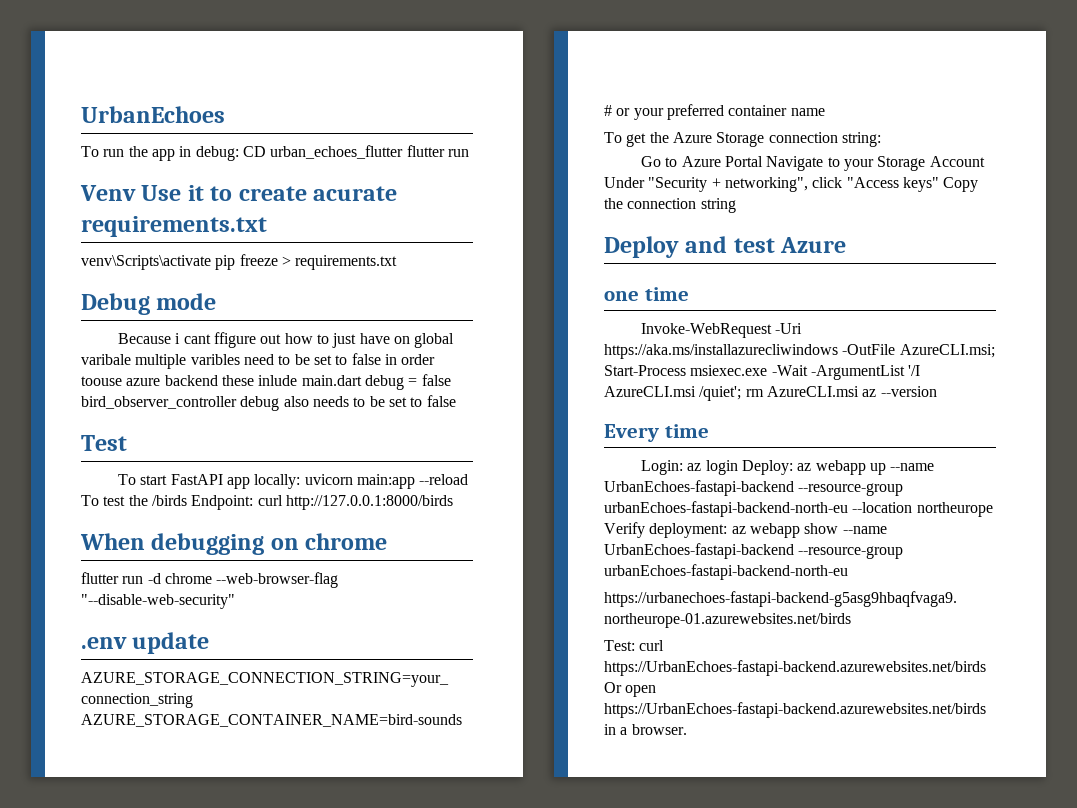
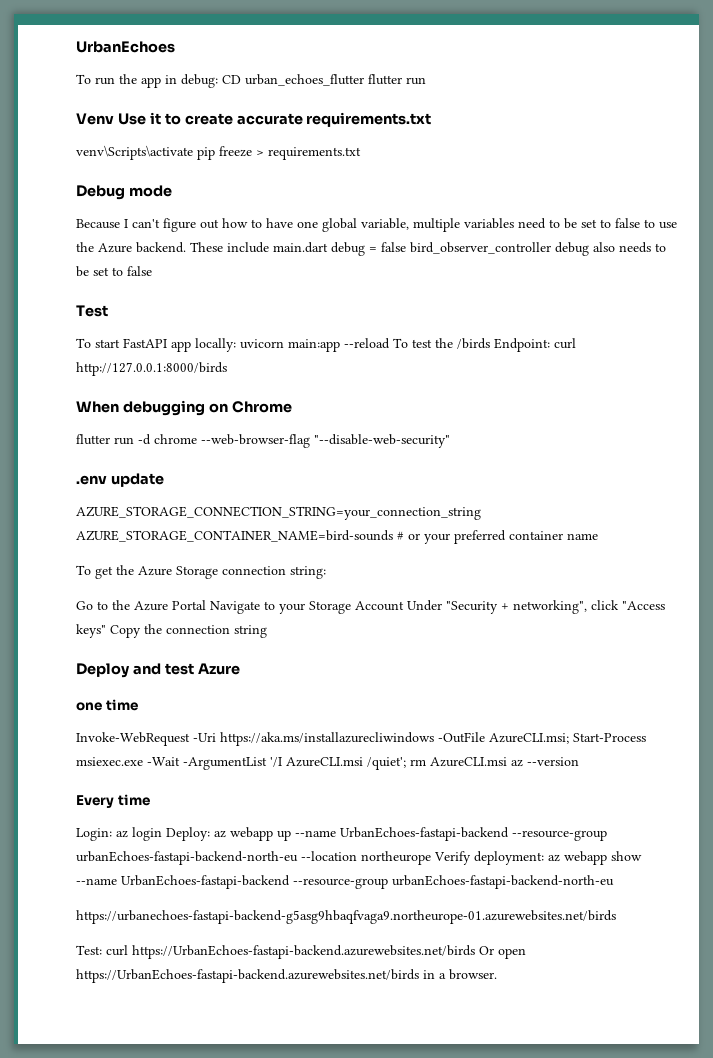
- Venv Use it to create acurate requirements.txt
+ Venv Use it to create accurate requirements.txt
- Because i cant ffigure out how to just have on global varibale multiple varibles need to be set to false in order toouse azure backend these inlude main.dart debug = false bird_observer_controller debug also needs to be set to false
+ Because I can't figure out how to have one global variable, multiple variables need to be set to false to use the Azure backend. These include main.dart debug = false bird_observer_controller debug also needs to be set to false
- When debugging on chrome
+ When debugging on Chrome
- Go to Azure Portal Navigate to your Storage Account Under "Security + networking", click "Access keys" Copy the connection string
+ Go to the Azure Portal Navigate to your Storage Account Under "Security + networking", click "Access keys" Copy the connection string

